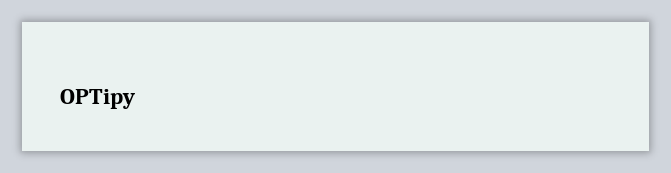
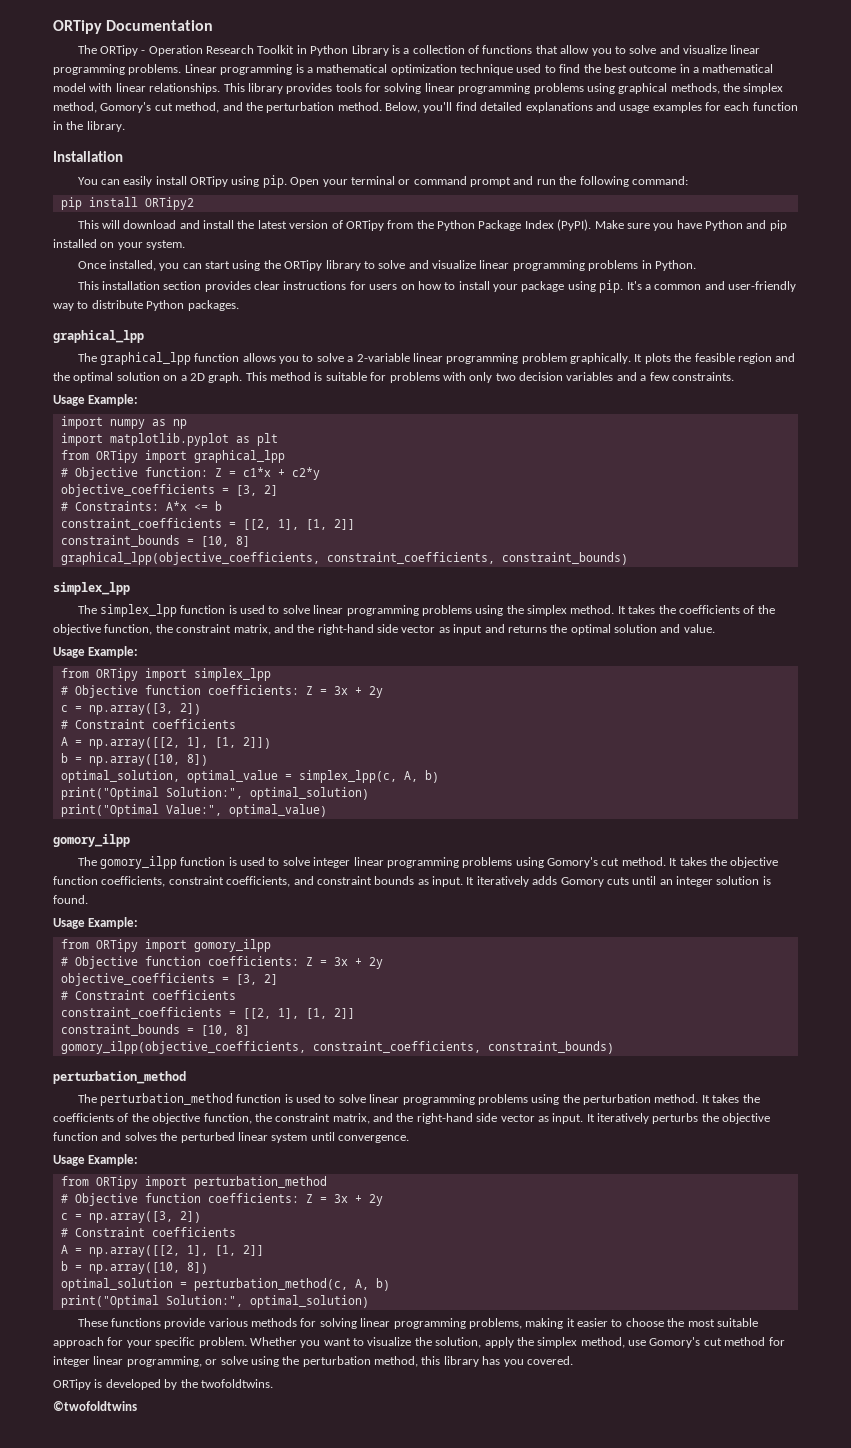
- OPTipy
+ ORTipy Documentation
+ The ORTipy - Operation Research Toolkit in Python Library is a collection of functions that allow you to solve and visualize linear programming problems. Linear programming is a mathematical optimization technique used to find the best outcome in a mathematical model with linear relationships. This library provides tools for solving linear programming problems using graphical methods, the simplex method, Gomory's cut method, and the perturbation method. Below, you'll find detailed explanations and usage examples for each function in the library.
+ Installation
+ You can easily install ORTipy using pip. Open your terminal or command prompt and run the following command:
+ pip install ORTipy2
+ This will download and install the latest version of ORTipy from the Python Package Index (PyPI). Make sure you have Python and pip installed on your system.
+ Once installed, you can start using the ORTipy library to solve and visualize linear programming problems in Python.
+ This installation section provides clear instructions for users on how to install your package using pip. It's a common and user-friendly way to distribute Python packages.
+ graphical_lpp
+ The graphical_lpp function allows you to solve a 2-variable linear programming problem graphically. It plots the feasible region and the optimal solution on a 2D graph. This method is suitable for problems with only two decision variables and a few constraints.
+ Usage Example:
+ import numpy as np
+ import matplotlib.pyplot as plt
+ from ORTipy import graphical_lpp
+ # Objective function: Z = c1*x + c2*y
+ objective_coefficients = [3, 2]
+ # Constraints: A*x <= b
+ constraint_coefficients = [[2, 1], [1, 2]]
+ constraint_bounds = [10, 8]
+ graphical_lpp(objective_coefficients, constraint_coefficients, constraint_bounds)
+ simplex_lpp
+ The simplex_lpp function is used to solve linear programming problems using the simplex method. It takes the coefficients of the objective function, the constraint matrix, and the right-hand side vector as input and returns the optimal solution and value.
+ Usage Example:
+ from ORTipy import simplex_lpp
+ # Objective function coefficients: Z = 3x + 2y
+ c = np.array([3, 2])
+ # Constraint coefficients
+ A = np.array([[2, 1], [1, 2]])
+ b = np.array([10, 8])
+ optimal_solution, optimal_value = simplex_lpp(c, A, b)
+ print("Optimal Solution:", optimal_solution)
+ print("Optimal Value:", optimal_value)
+ gomory_ilpp
+ The gomory_ilpp function is used to solve integer linear programming problems using Gomory's cut method. It takes the objective function coefficients, constraint coefficients, and constraint bounds as input. It iteratively adds Gomory cuts until an integer solution is found.
+ Usage Example:
+ from ORTipy import gomory_ilpp
+ # Objective function coefficients: Z = 3x + 2y
+ objective_coefficients = [3, 2]
+ # Constraint coefficients
+ constraint_coefficients = [[2, 1], [1, 2]]
+ constraint_bounds = [10, 8]
+ gomory_ilpp(objective_coefficients, constraint_coefficients, constraint_bounds)
+ perturbation_method
+ The perturbation_method function is used to solve linear programming problems using the perturbation method. It takes the coefficients of the objective function, the constraint matrix, and the right-hand side vector as input. It iteratively perturbs the objective function and solves the perturbed linear system until convergence.
+ Usage Example:
+ from ORTipy import perturbation_method
+ # Objective function coefficients: Z = 3x + 2y
+ c = np.array([3, 2])
+ # Constraint coefficients
+ A = np.array([[2, 1], [1, 2]]
+ b = np.array([10, 8])
+ optimal_solution = perturbation_method(c, A, b)
+ print("Optimal Solution:", optimal_solution)
+ These functions provide various methods for solving linear programming problems, making it easier to choose the most suitable approach for your specific problem. Whether you want to visualize the solution, apply the simplex method, use Gomory's cut method for integer linear programming, or solve using the perturbation method, this library has you covered.
+ ORTipy is developed by the twofoldtwins.
+ ©twofoldtwins

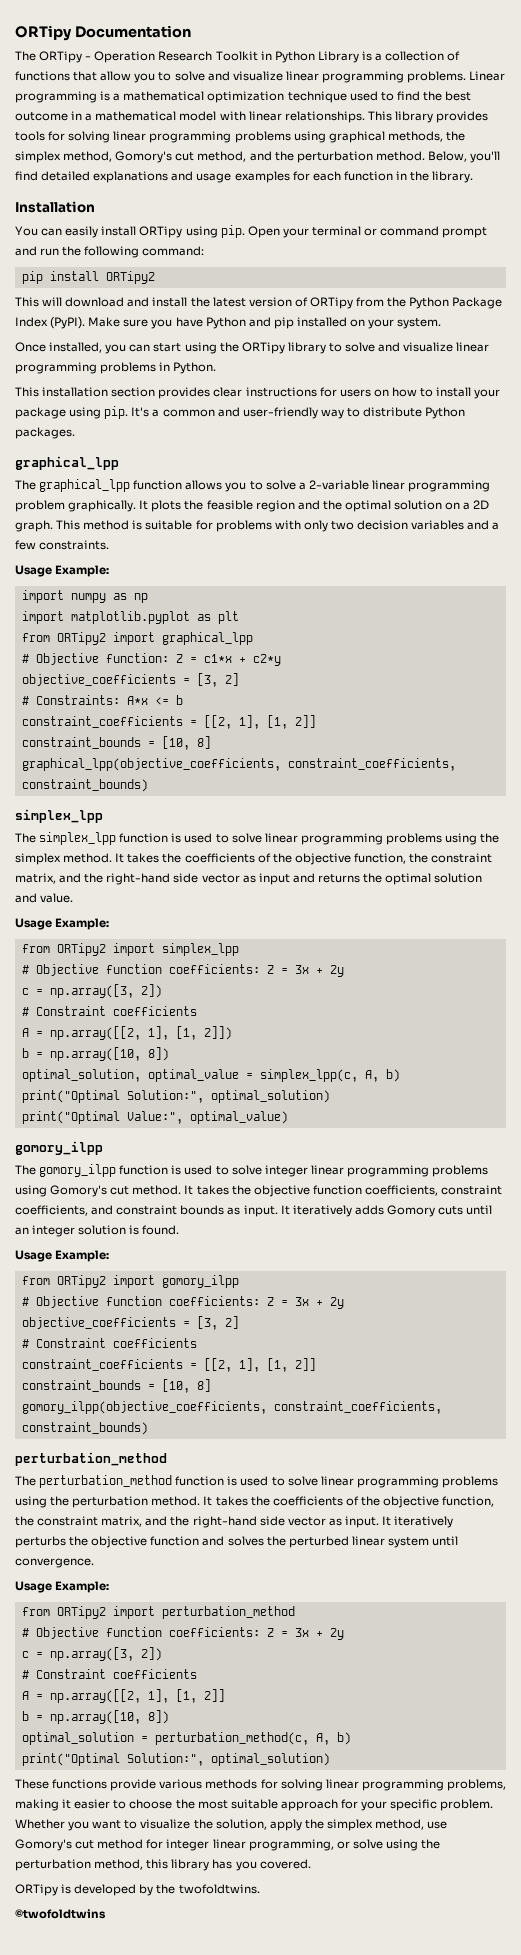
- from ORTipy import graphical_lpp
+ from ORTipy2 import graphical_lpp
- from ORTipy import simplex_lpp
+ from ORTipy2 import simplex_lpp
- from ORTipy import gomory_ilpp
+ from ORTipy2 import gomory_ilpp
- from ORTipy import perturbation_method
+ from ORTipy2 import perturbation_method

